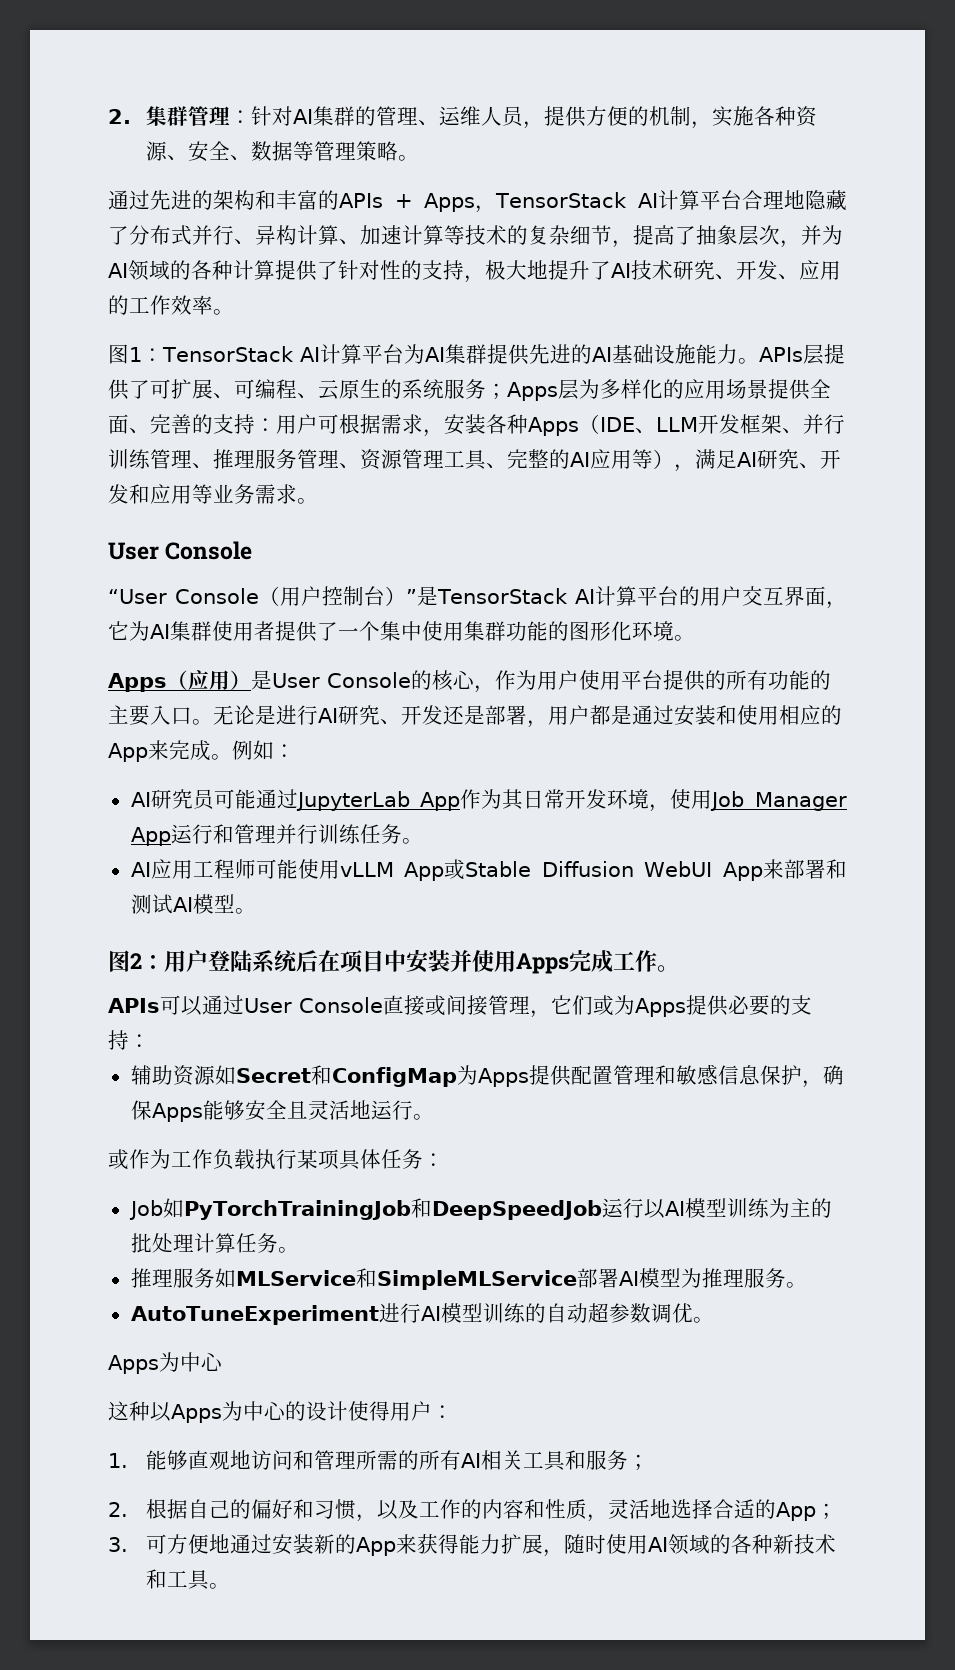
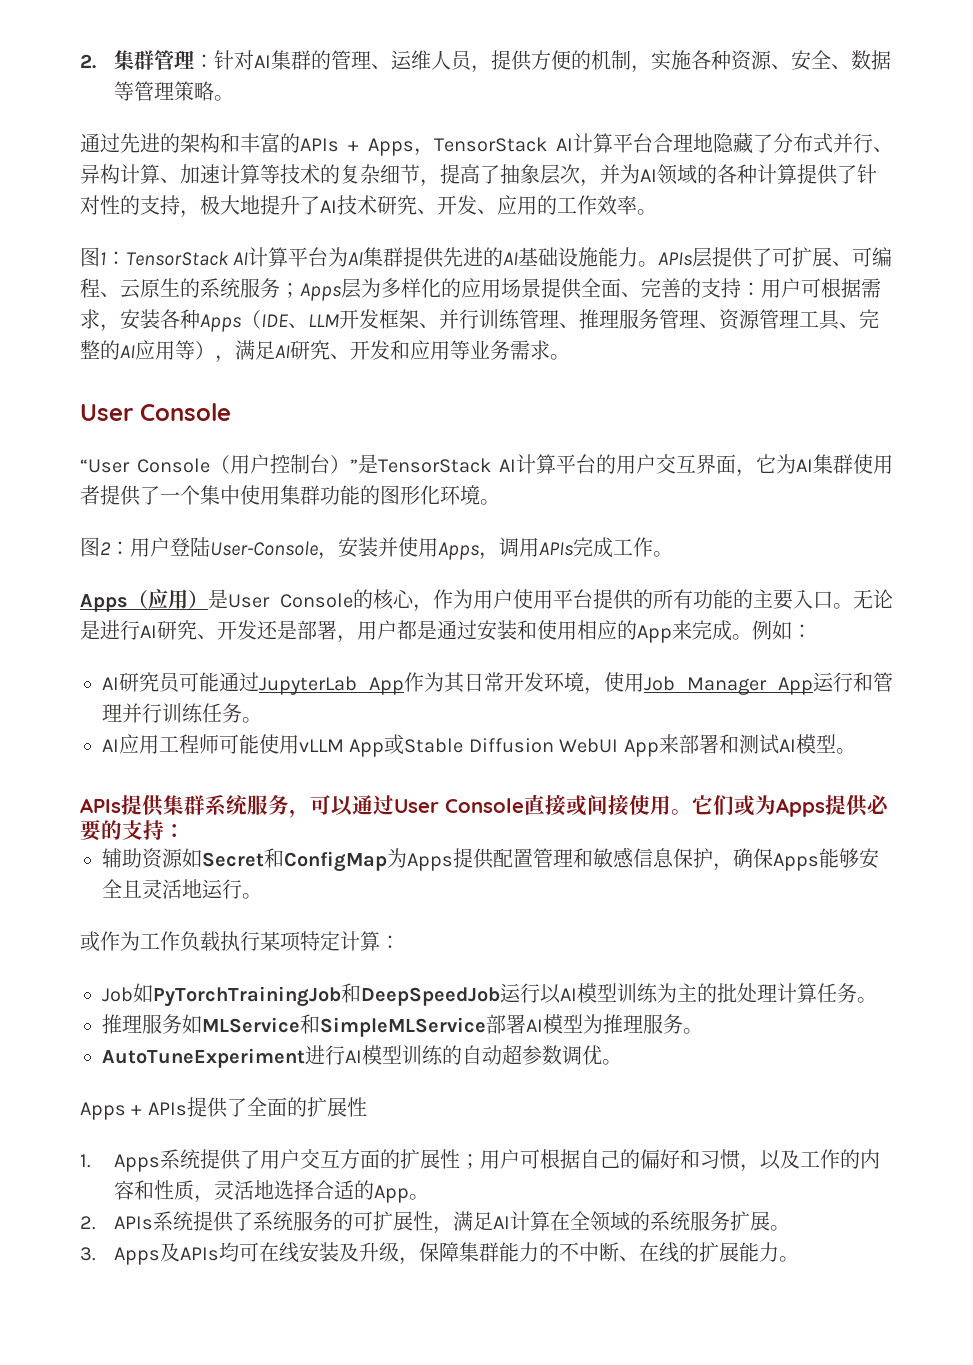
+ 图2：用户登陆User-Console，安装并使用Apps，调用APIs完成工作。
- 图2：用户登陆系统后在项目中安装并使用Apps完成工作。
- APIs可以通过User Console直接或间接管理，它们或为Apps提供必要的支持：
+ APIs提供集群系统服务，可以通过User Console直接或间接使用。它们或为Apps提供必要的支持：
- 或作为工作负载执行某项具体任务：
+ 或作为工作负载执行某项特定计算：
  AutoTuneExperiment进行AI模型训练的自动超参数调优。
- Apps为中心
- 这种以Apps为中心的设计使得用户：
- 1.能够直观地访问和管理所需的所有AI相关工具和服务；
- 2.根据自己的偏好和习惯，以及工作的内容和性质，灵活地选择合适的App；
- 3.可方便地通过安装新的App来获得能力扩展，随时使用AI领域的各种新技术和工具。
+ Apps + APIs提供了全面的扩展性
+ 1. Apps系统提供了用户交互方面的扩展性；用户可根据自己的偏好和习惯，以及工作的内容和性质，灵活地选择合适的App。
+ 2. APIs系统提供了系统服务的可扩展性，满足AI计算在全领域的系统服务扩展。
+ 3. Apps及APIs均可在线安装及升级，保障集群能力的不中断、在线的扩展能力。

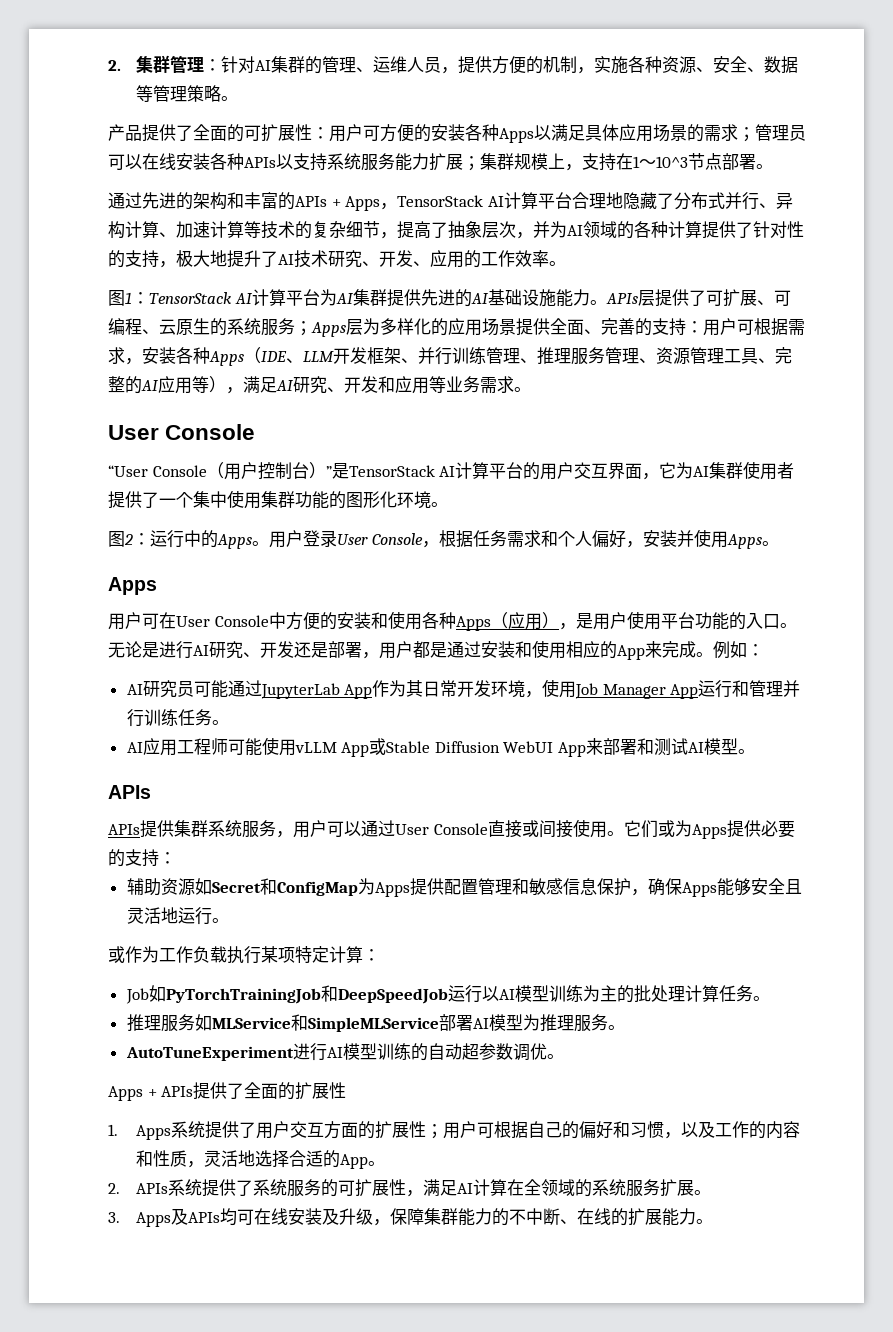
+ 产品提供了全面的可扩展性：用户可方便的安装各种Apps以满足具体应用场景的需求；管理员可以在线安装各种APIs以支持系统服务能力扩展；集群规模上，支持在1～10^3节点部署。
- 图2：用户登陆User-Console，安装并使用Apps，调用APIs完成工作。
- Apps（应用）是User Console的核心，作为用户使用平台提供的所有功能的主要入口。
+ 图2：运行中的Apps。用户登录User Console，根据任务需求和个人偏好，安装并使用Apps。
+ Apps
+ 用户可在User Console中方便的安装和使用各种Apps（应用），是用户使用平台功能的入口。
  AI应用工程师可能使用vLLM App或Stable Diffusion WebUI App来部署和测试AI模型。
- APIs提供集群系统服务，可以通过User Console直接或间接使用。
+ APIs
+ APIs提供集群系统服务，用户可以通过User Console直接或间接使用。

